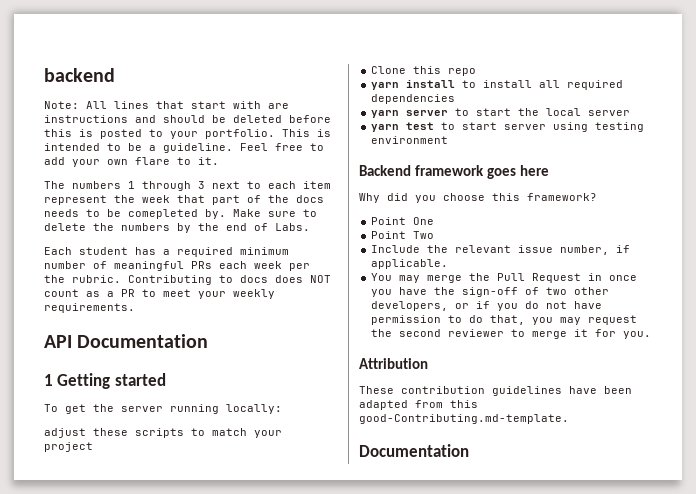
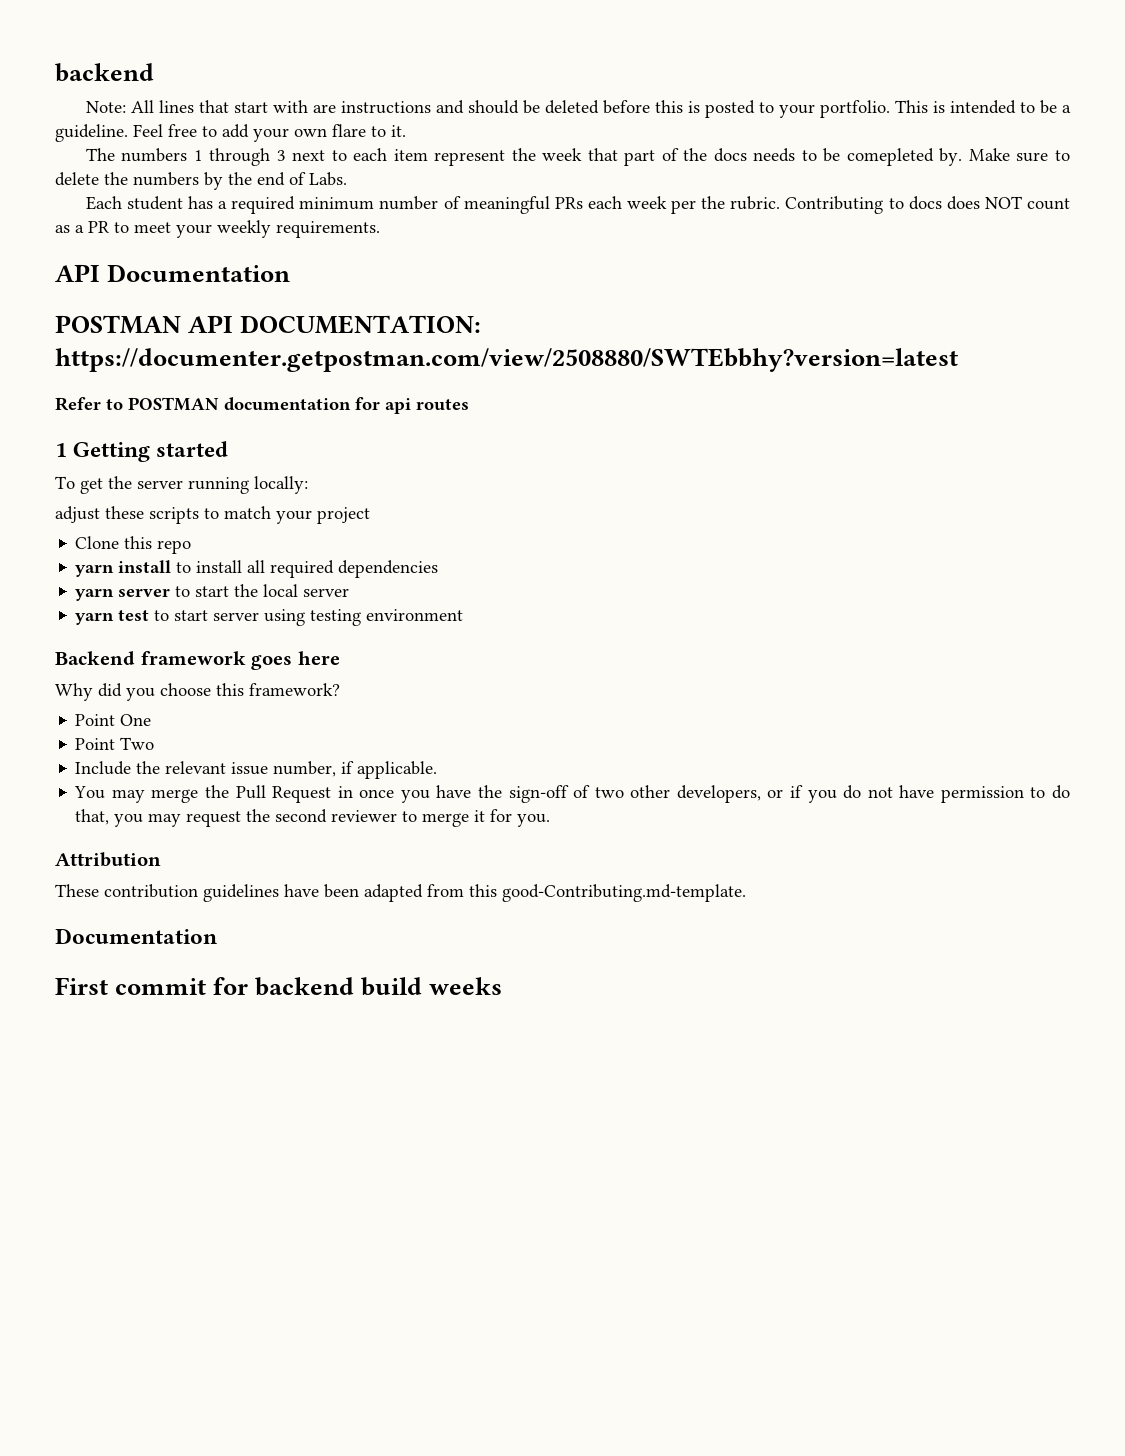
+ POSTMAN API DOCUMENTATION: https://documenter.getpostman.com/view/2508880/SWTEbbhy?version=latest
+ Refer to POSTMAN documentation for api routes
+ First commit for backend build weeks

